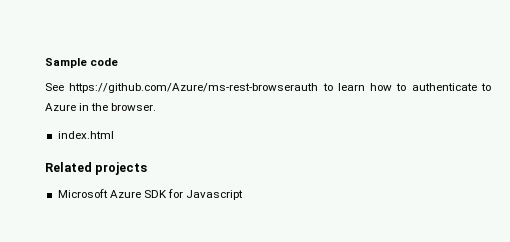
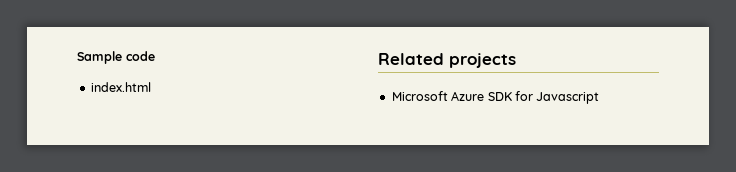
- See https://github.com/Azure/ms-rest-browserauth to learn how to authenticate to Azure in the browser.

